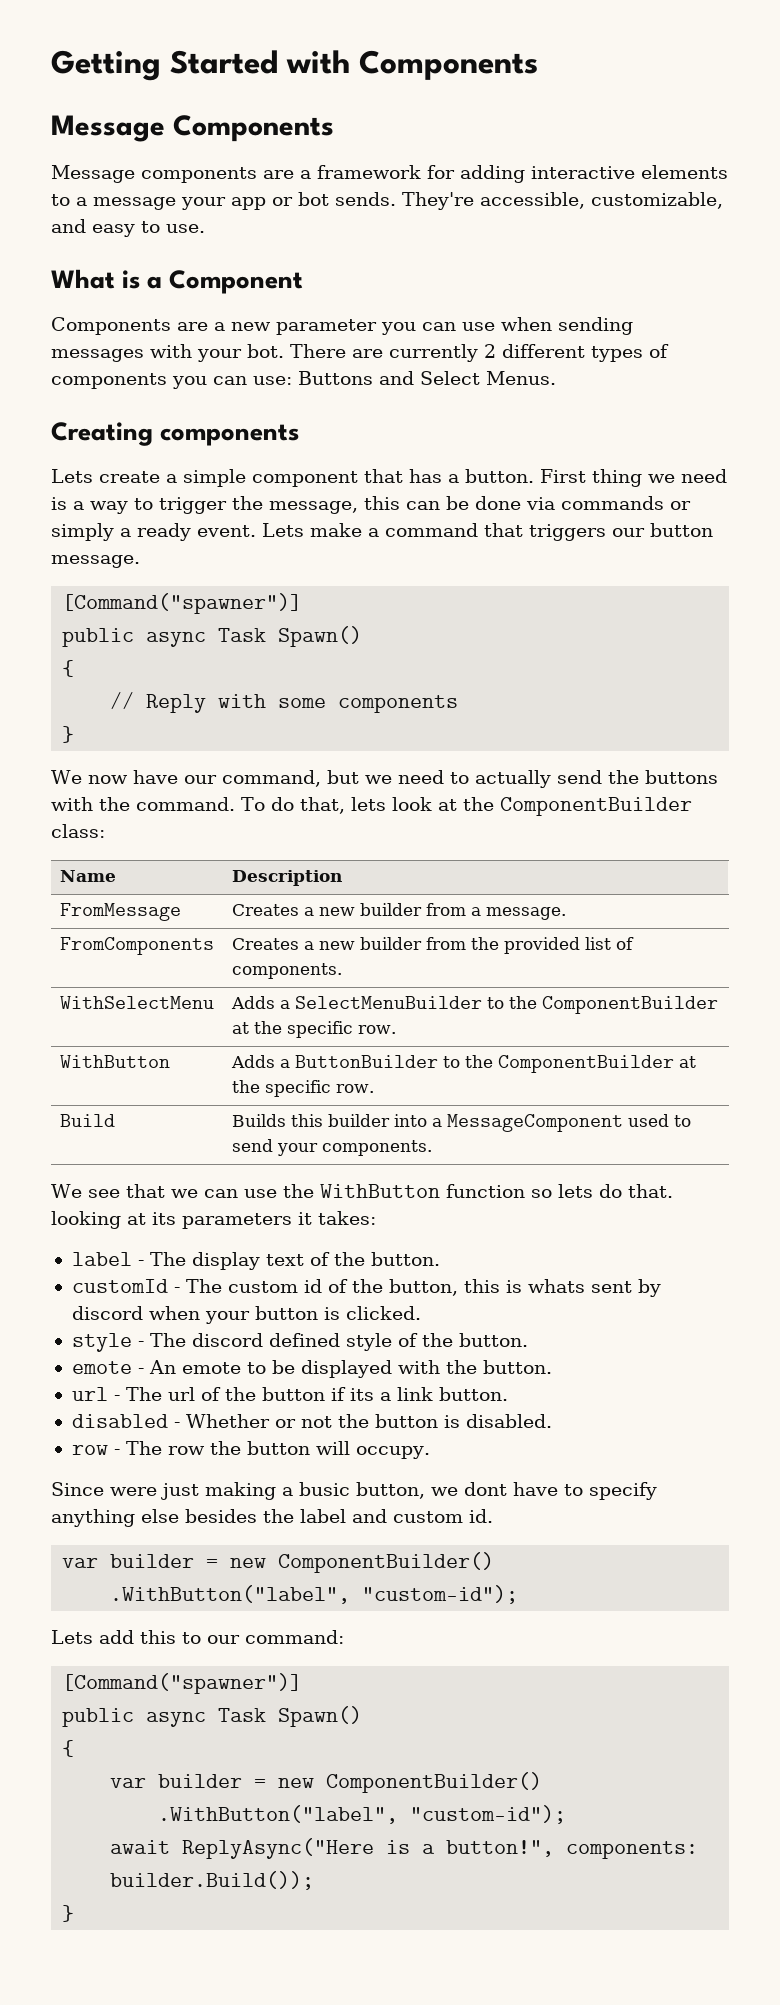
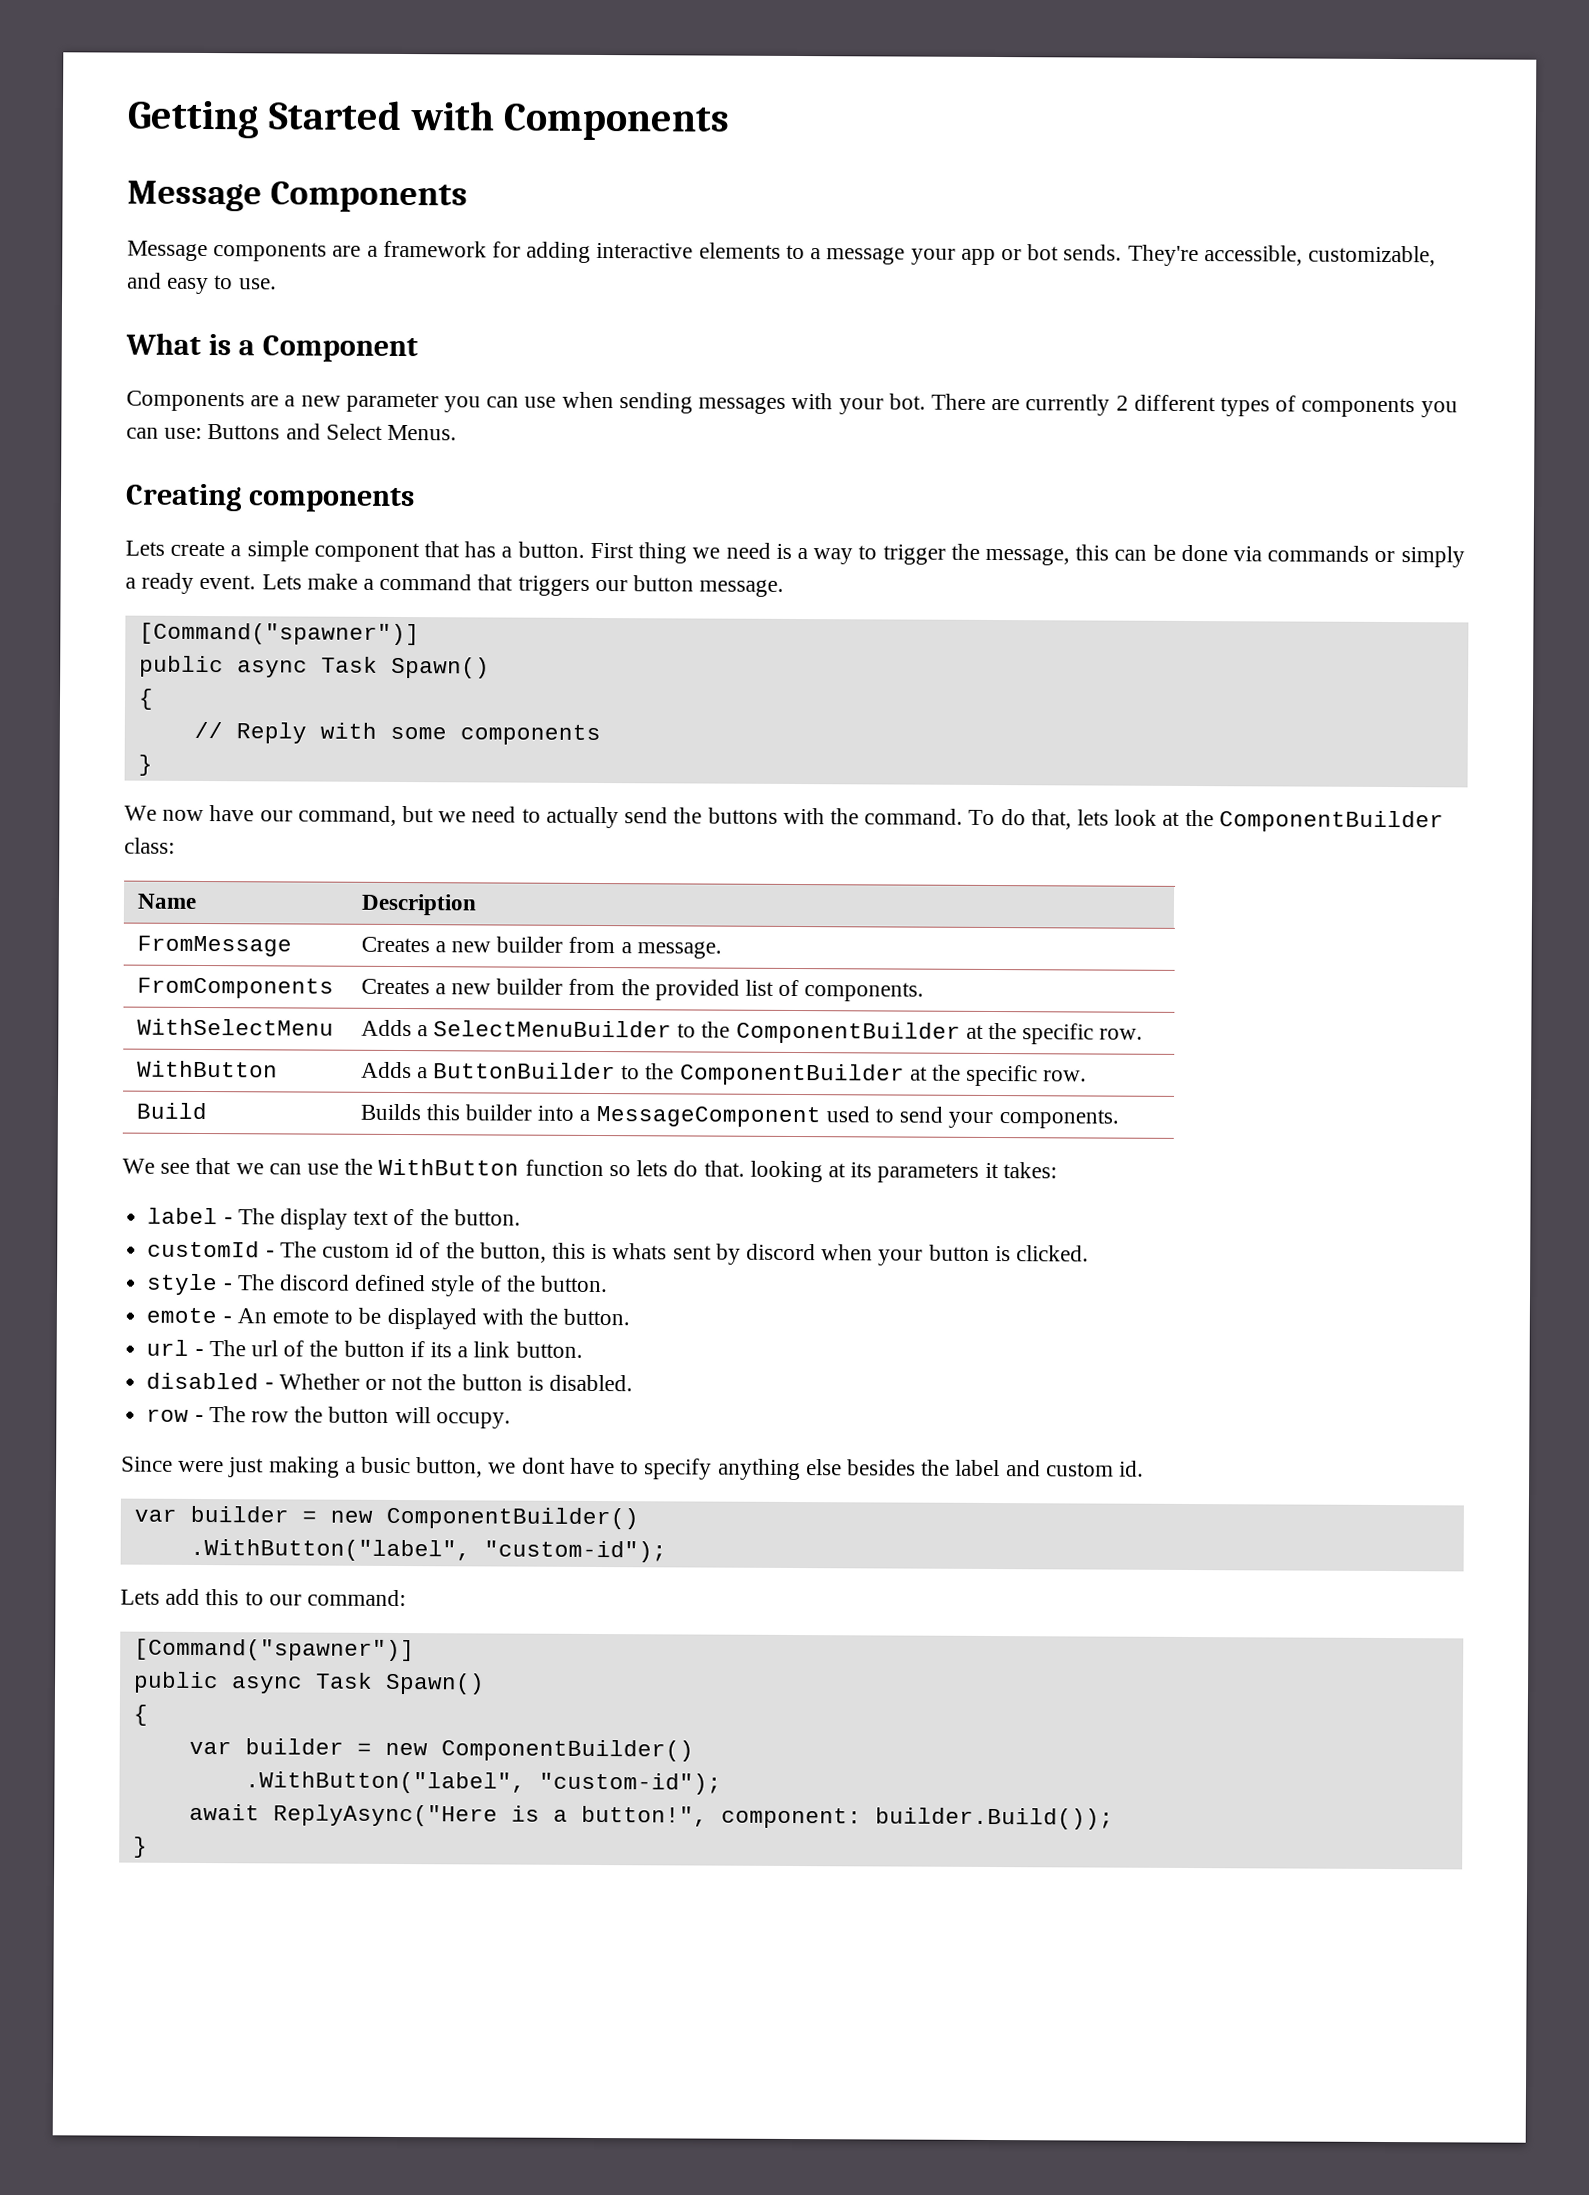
- await ReplyAsync("Here is a button!", components: builder.Build());
+ await ReplyAsync("Here is a button!", component: builder.Build());

